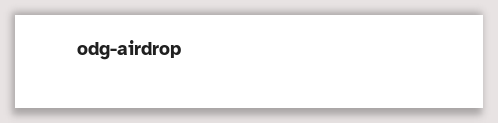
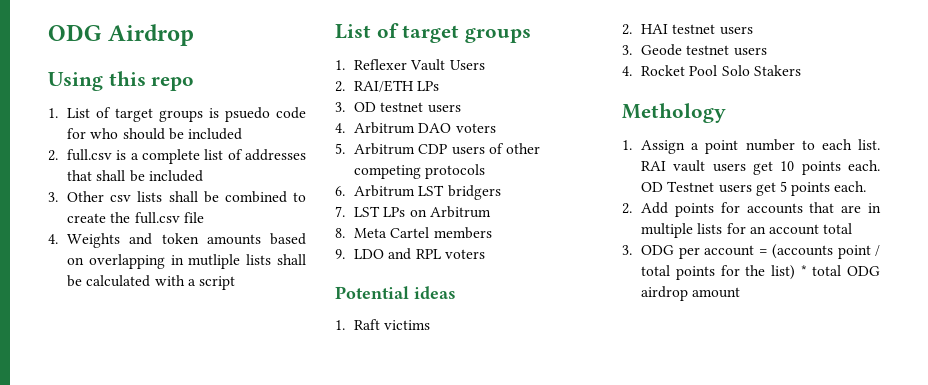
- odg-airdrop
+ ODG Airdrop
+ Using this repo
+ 1. List of target groups is psuedo code for who should be included
+ 2. full.csv is a complete list of addresses that shall be included
+ 3. Other csv lists shall be combined to create the full.csv file
+ 4. Weights and token amounts based on overlapping in mutliple lists shall be calculated with a script
+ List of target groups
+ 1. Reflexer Vault Users
+ 2. RAI/ETH LPs
+ 3. OD testnet users
+ 4. Arbitrum DAO voters
+ 5. Arbitrum CDP users of other competing protocols
+ 6. Arbitrum LST bridgers
+ 7. LST LPs on Arbitrum
+ 8. Meta Cartel members
+ 9. LDO and RPL voters
+ Potential ideas
+ 1. Raft victims
+ 2. HAI testnet users
+ 3. Geode testnet users
+ 4. Rocket Pool Solo Stakers
+ Methology
+ 1. Assign a point number to each list. RAI vault users get 10 points each. OD Testnet users get 5 points each.
+ 2. Add points for accounts that are in multiple lists for an account total
+ 3. ODG per account = (accounts point / total points for the list) * total ODG airdrop amount

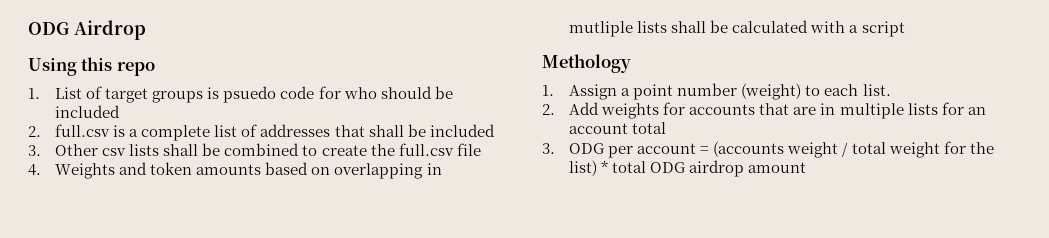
  4. Weights and token amounts based on overlapping in mutliple lists shall be calculated with a script
- List of target groups
- 1. Reflexer Vault Users
- 2. RAI/ETH LPs
- 3. OD testnet users
- 4. Arbitrum DAO voters
- 5. Arbitrum CDP users of other competing protocols
- 6. Arbitrum LST bridgers
- 7. LST LPs on Arbitrum
- 8. Meta Cartel members
- 9. LDO and RPL voters
- Potential ideas
- 1. Raft victims
- 2. HAI testnet users
- 3. Geode testnet users
- 4. Rocket Pool Solo Stakers
- 1. Assign a point number to each list. RAI vault users get 10 points each. OD Testnet users get 5 points each.
+ 1. Assign a point number (weight) to each list.
- 2. Add points for accounts that are in multiple lists for an account total
+ 2. Add weights for accounts that are in multiple lists for an account total
- 3. ODG per account = (accounts point / total points for the list) * total ODG airdrop amount
+ 3. ODG per account = (accounts weight / total weight for the list) * total ODG airdrop amount

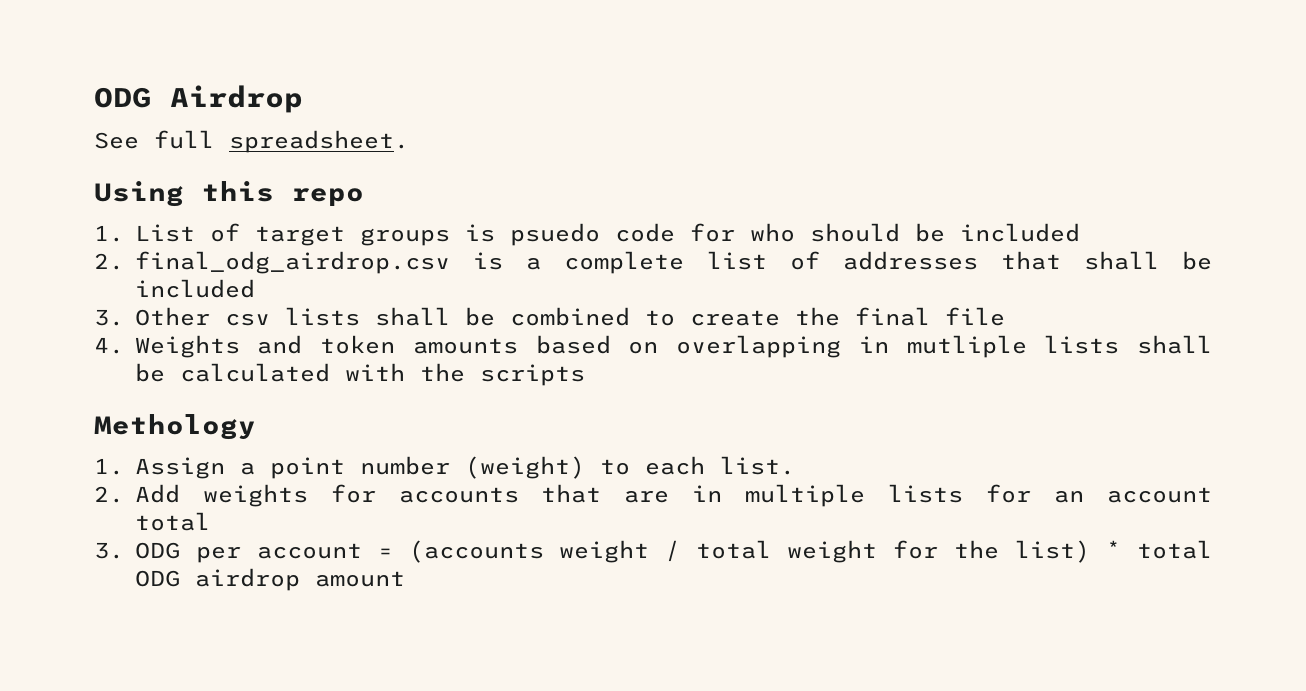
+ See full spreadsheet.
- 2. full.csv is a complete list of addresses that shall be included
+ 2. final_odg_airdrop.csv is a complete list of addresses that shall be included
- 3. Other csv lists shall be combined to create the full.csv file
+ 3. Other csv lists shall be combined to create the final file
- 4. Weights and token amounts based on overlapping in mutliple lists shall be calculated with a script
+ 4. Weights and token amounts based on overlapping in mutliple lists shall be calculated with the scripts

